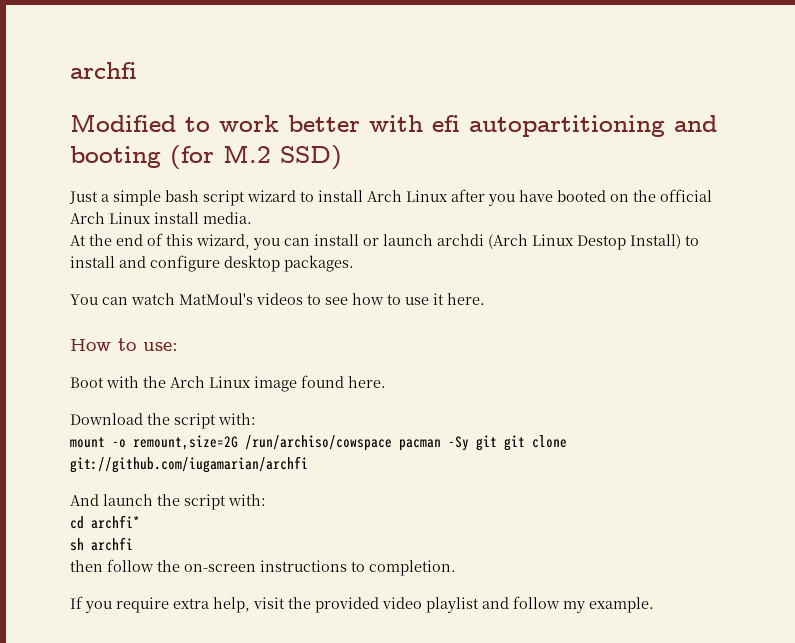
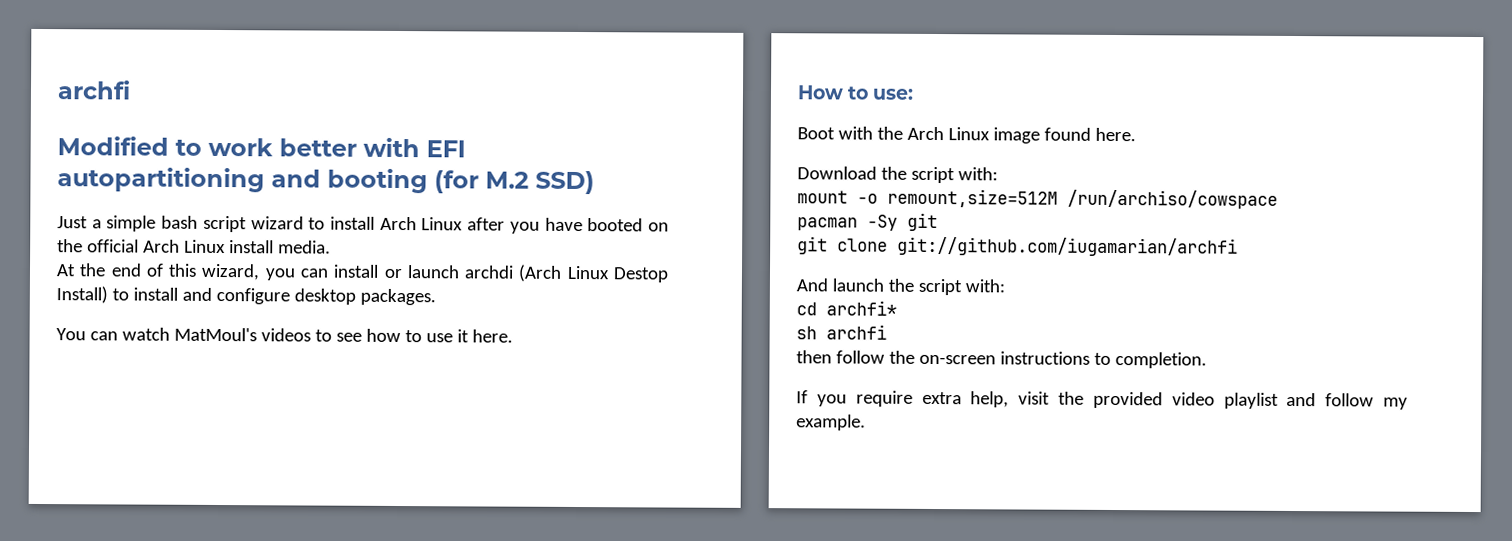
- Modified to work better with efi autopartitioning and booting (for M.2 SSD)
+ Modified to work better with EFI autopartitioning and booting (for M.2 SSD)
- mount -o remount,size=2G /run/archiso/cowspace pacman -Sy git git clone git://github.com/iugamarian/archfi
+ mount -o remount,size=512M /run/archiso/cowspace
+ pacman -Sy git
+ git clone git://github.com/iugamarian/archfi

